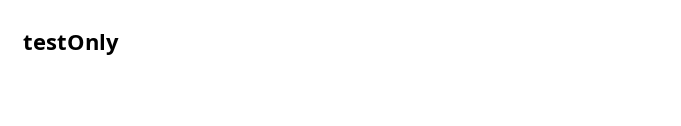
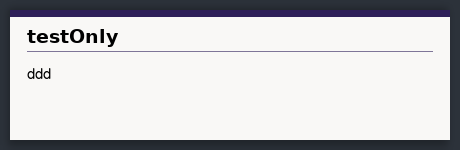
+ ddd

